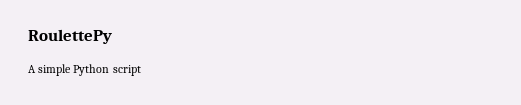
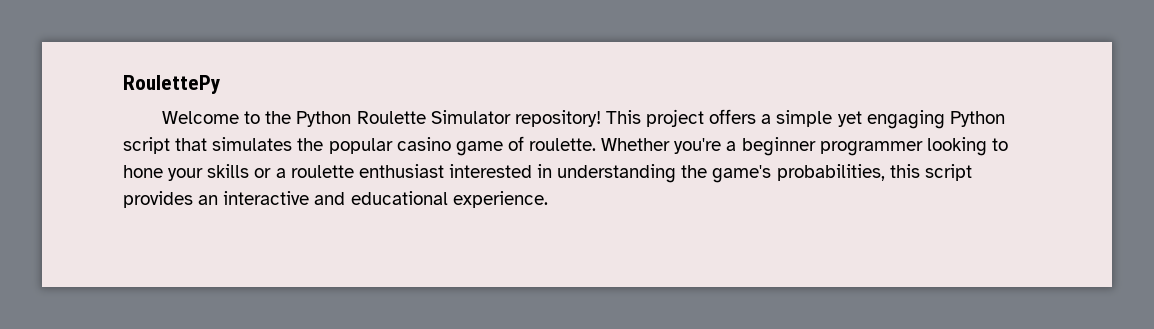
- A simple Python script
+ Welcome to the Python Roulette Simulator repository! This project offers a simple yet engaging Python script that simulates the popular casino game of roulette. Whether you're a beginner programmer looking to hone your skills or a roulette enthusiast interested in understanding the game's probabilities, this script provides an interactive and educational experience.

